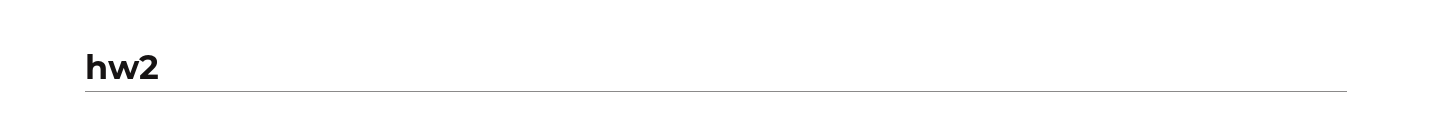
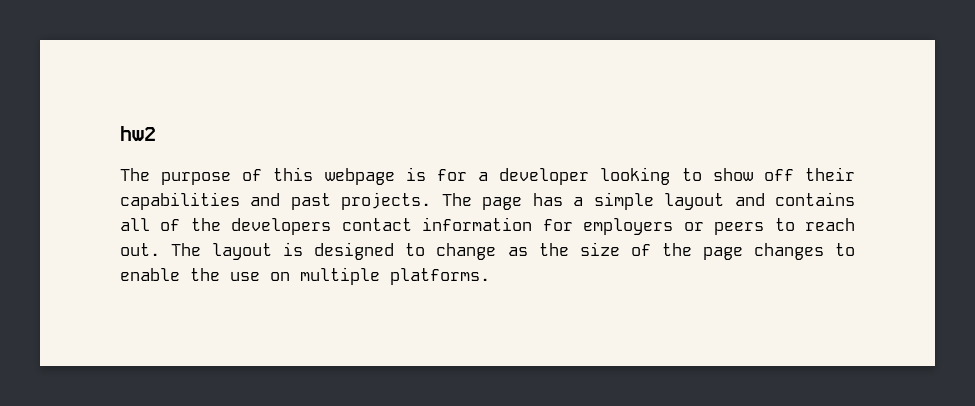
+ The purpose of this webpage is for a developer looking to show off their capabilities and past projects. The page has a simple layout and contains all of the developers contact information for employers or peers to reach out. The layout is designed to change as the size of the page changes to enable the use on multiple platforms.

